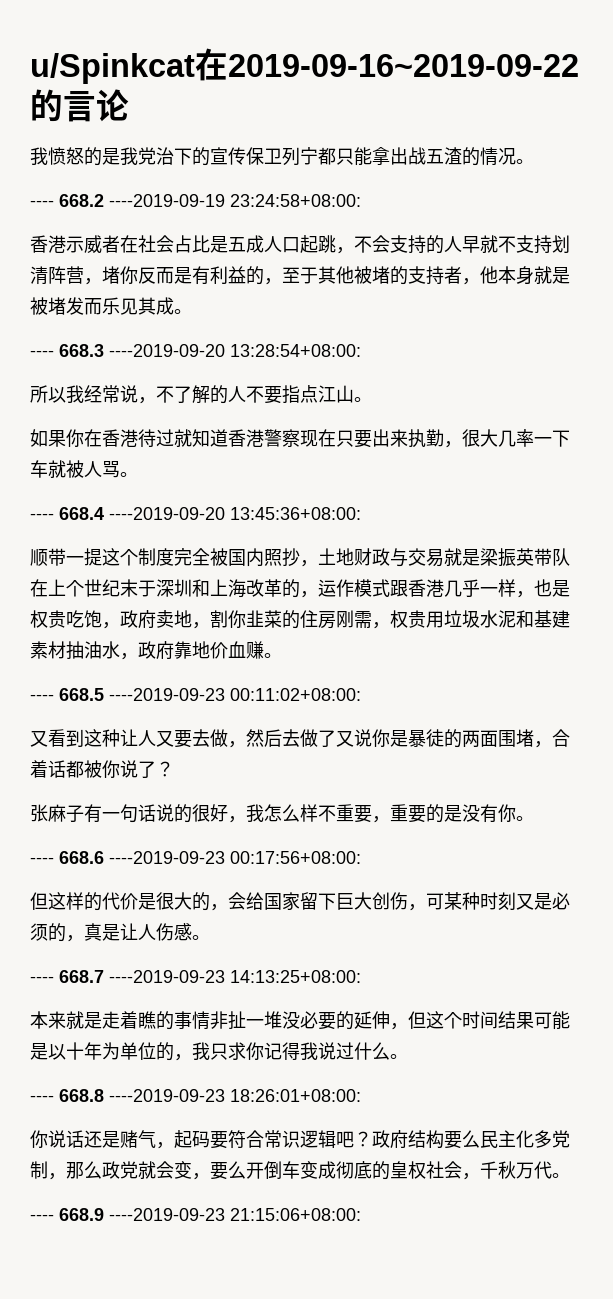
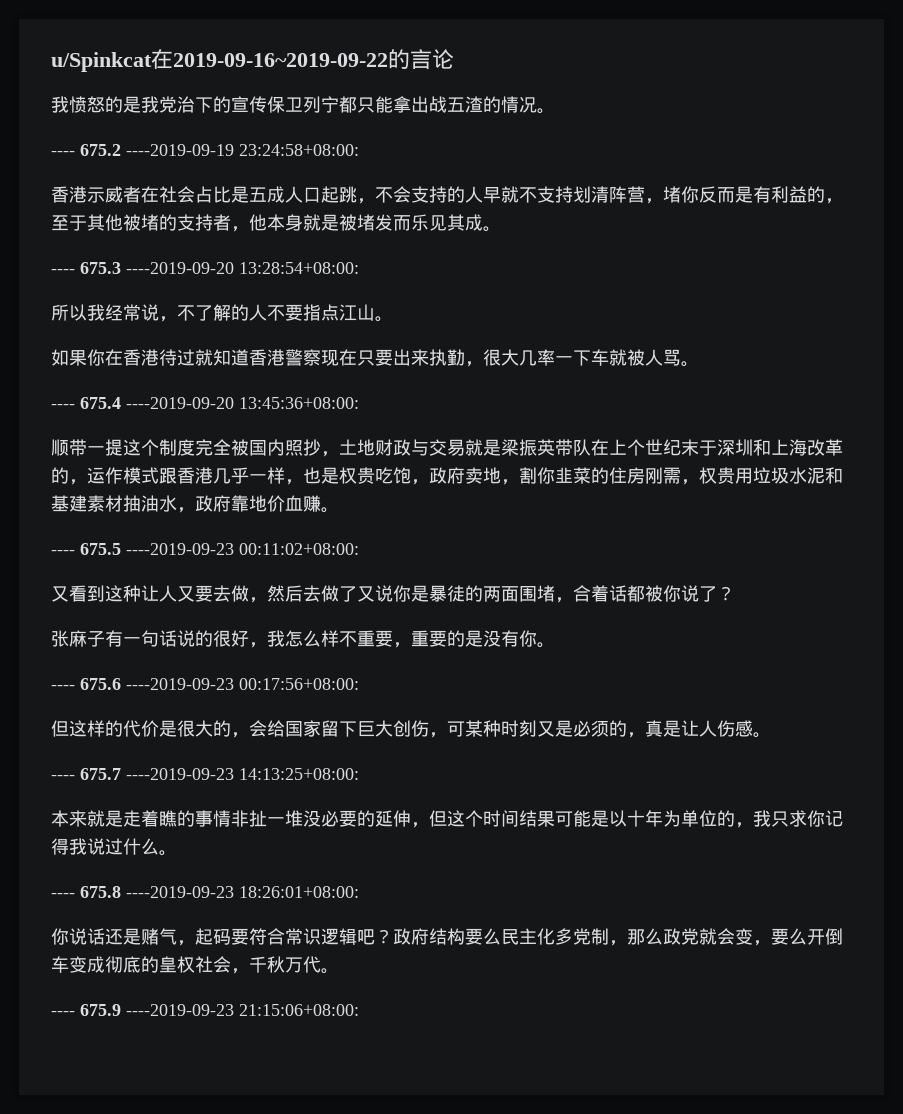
- ---- 668.2 ----2019-09-19 23:24:58+08:00:
+ ---- 675.2 ----2019-09-19 23:24:58+08:00:
- ---- 668.3 ----2019-09-20 13:28:54+08:00:
+ ---- 675.3 ----2019-09-20 13:28:54+08:00:
- ---- 668.4 ----2019-09-20 13:45:36+08:00:
+ ---- 675.4 ----2019-09-20 13:45:36+08:00:
- ---- 668.5 ----2019-09-23 00:11:02+08:00:
+ ---- 675.5 ----2019-09-23 00:11:02+08:00:
- ---- 668.6 ----2019-09-23 00:17:56+08:00:
+ ---- 675.6 ----2019-09-23 00:17:56+08:00:
- ---- 668.7 ----2019-09-23 14:13:25+08:00:
+ ---- 675.7 ----2019-09-23 14:13:25+08:00:
- ---- 668.8 ----2019-09-23 18:26:01+08:00:
+ ---- 675.8 ----2019-09-23 18:26:01+08:00:
- ---- 668.9 ----2019-09-23 21:15:06+08:00:
+ ---- 675.9 ----2019-09-23 21:15:06+08:00:

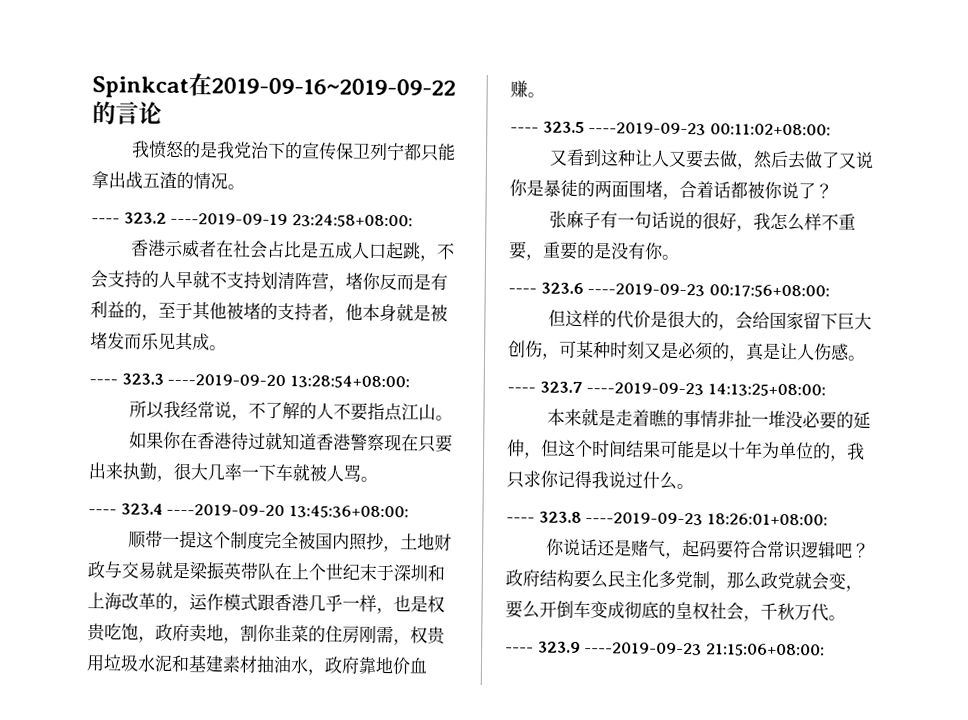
- u/Spinkcat在2019-09-16~2019-09-22的言论
+ Spinkcat在2019-09-16~2019-09-22的言论
- ---- 675.2 ----2019-09-19 23:24:58+08:00:
+ ---- 323.2 ----2019-09-19 23:24:58+08:00:
- ---- 675.3 ----2019-09-20 13:28:54+08:00:
+ ---- 323.3 ----2019-09-20 13:28:54+08:00:
- ---- 675.4 ----2019-09-20 13:45:36+08:00:
+ ---- 323.4 ----2019-09-20 13:45:36+08:00:
- ---- 675.5 ----2019-09-23 00:11:02+08:00:
+ ---- 323.5 ----2019-09-23 00:11:02+08:00:
- ---- 675.6 ----2019-09-23 00:17:56+08:00:
+ ---- 323.6 ----2019-09-23 00:17:56+08:00:
- ---- 675.7 ----2019-09-23 14:13:25+08:00:
+ ---- 323.7 ----2019-09-23 14:13:25+08:00:
- ---- 675.8 ----2019-09-23 18:26:01+08:00:
+ ---- 323.8 ----2019-09-23 18:26:01+08:00:
- ---- 675.9 ----2019-09-23 21:15:06+08:00:
+ ---- 323.9 ----2019-09-23 21:15:06+08:00:

